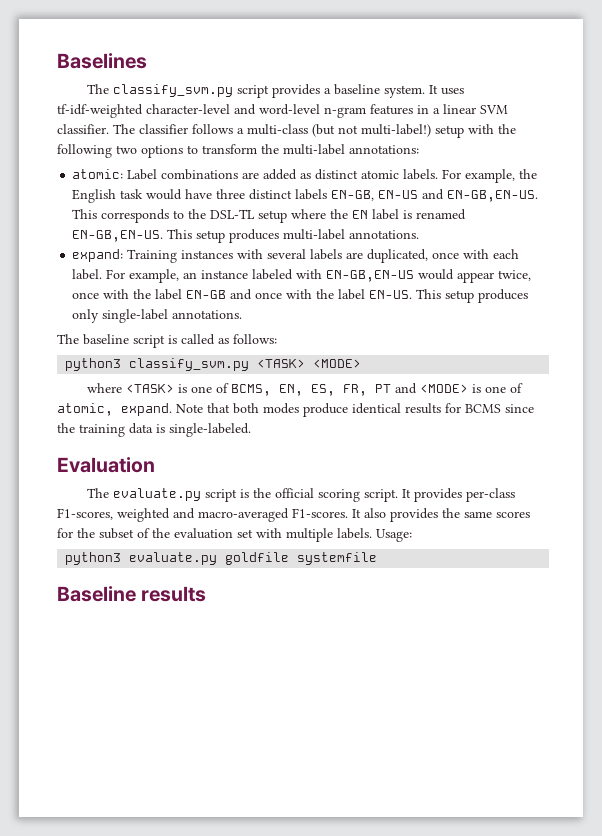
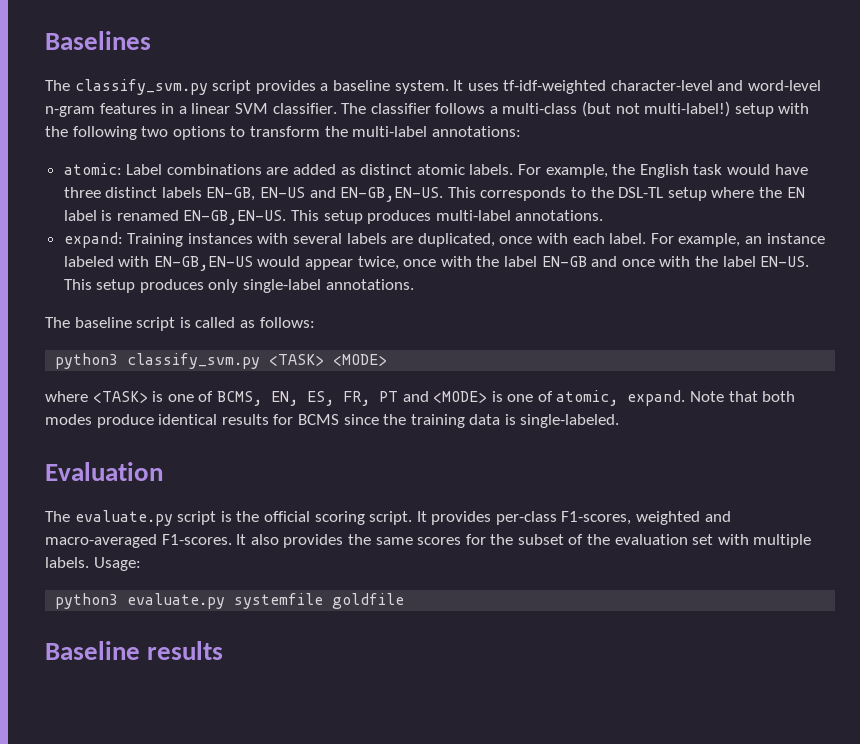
- python3 evaluate.py goldfile systemfile
+ python3 evaluate.py systemfile goldfile

